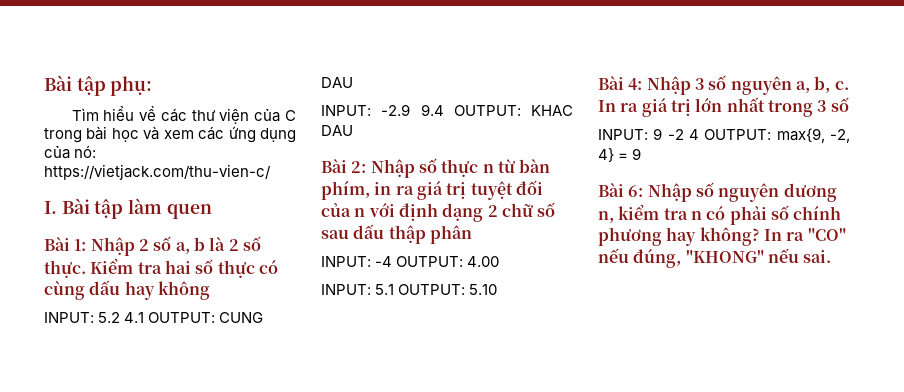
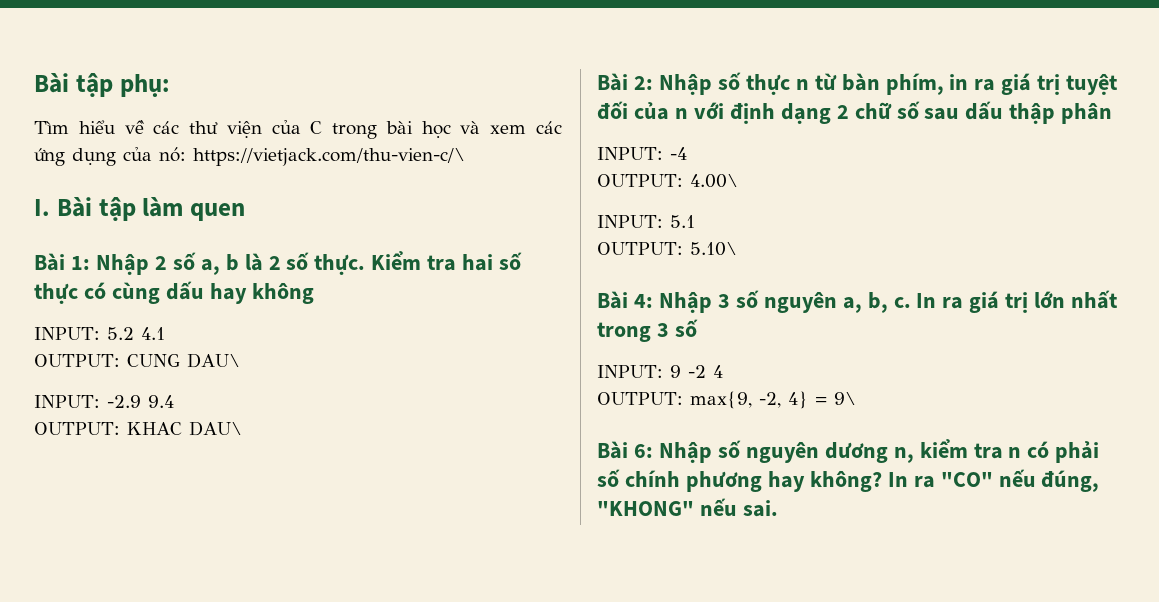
- Tìm hiểu về các thư viện của C trong bài học và xem các ứng dụng của nó: https://vietjack.com/thu-vien-c/
+ Tìm hiểu về các thư viện của C trong bài học và xem các ứng dụng của nó: https://vietjack.com/thu-vien-c/\
- INPUT: 5.2 4.1 OUTPUT: CUNG DAU
+ INPUT: 5.2 4.1
+ OUTPUT: CUNG DAU\
- INPUT: -2.9 9.4 OUTPUT: KHAC DAU
+ INPUT: -2.9 9.4
+ OUTPUT: KHAC DAU\
- INPUT: -4 OUTPUT: 4.00
+ INPUT: -4
+ OUTPUT: 4.00\
- INPUT: 5.1 OUTPUT: 5.10
+ INPUT: 5.1
+ OUTPUT: 5.10\
- INPUT: 9 -2 4 OUTPUT: max{9, -2, 4} = 9
+ INPUT: 9 -2 4
+ OUTPUT: max{9, -2, 4} = 9\

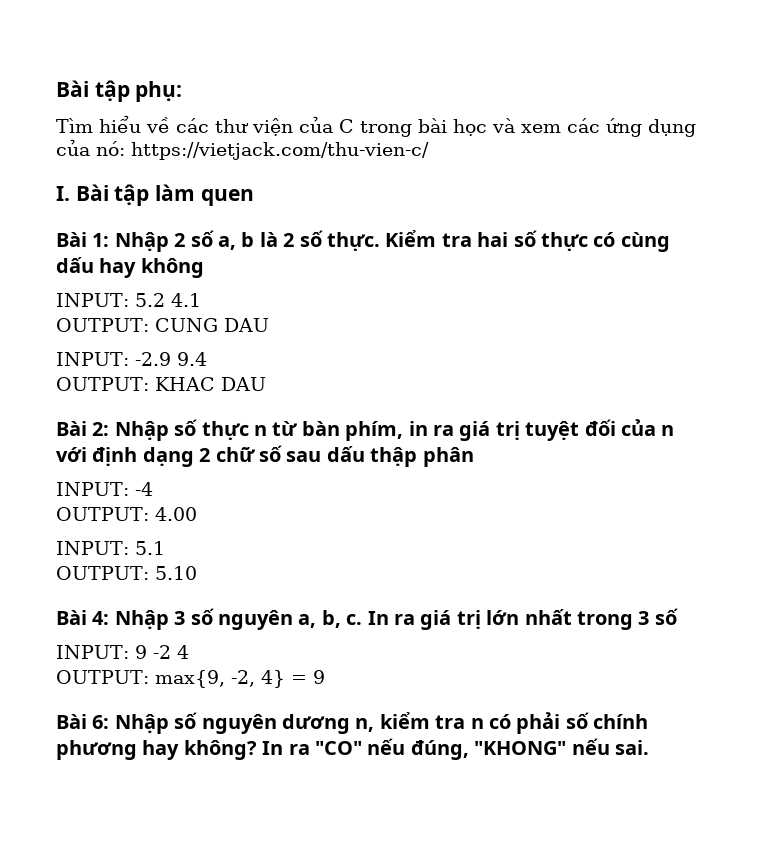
- Tìm hiểu về các thư viện của C trong bài học và xem các ứng dụng của nó: https://vietjack.com/thu-vien-c/\
+ Tìm hiểu về các thư viện của C trong bài học và xem các ứng dụng của nó: https://vietjack.com/thu-vien-c/
- OUTPUT: CUNG DAU\
+ OUTPUT: CUNG DAU
- OUTPUT: KHAC DAU\
+ OUTPUT: KHAC DAU
- OUTPUT: 4.00\
+ OUTPUT: 4.00
- OUTPUT: 5.10\
+ OUTPUT: 5.10
- OUTPUT: max{9, -2, 4} = 9\
+ OUTPUT: max{9, -2, 4} = 9

